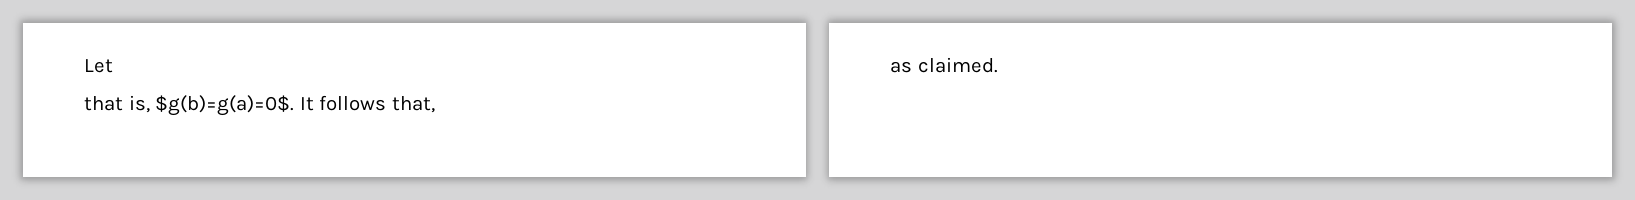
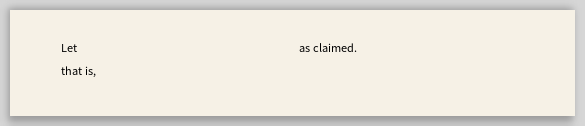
- that is, $g(b)=g(a)=0$. It follows that,
+ that is,

